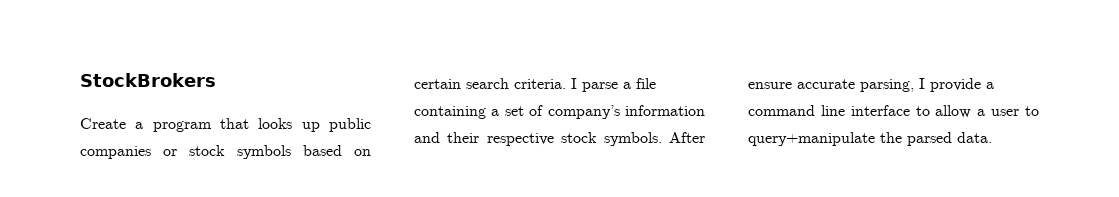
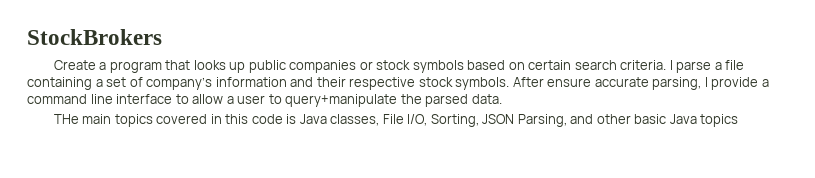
+ THe main topics covered in this code is Java classes, File I/O, Sorting, JSON Parsing, and other basic Java topics

